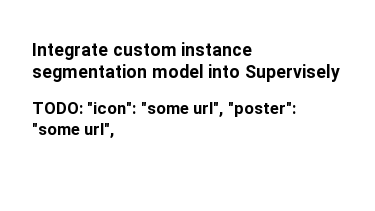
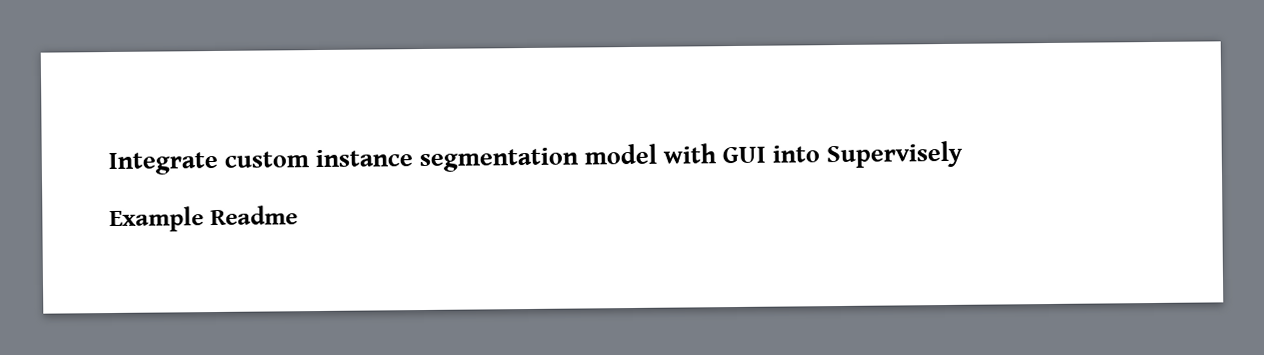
- Integrate custom instance segmentation model into Supervisely
+ Integrate custom instance segmentation model with GUI into Supervisely
- TODO: "icon": "some url", "poster": "some url",
+ Example Readme

